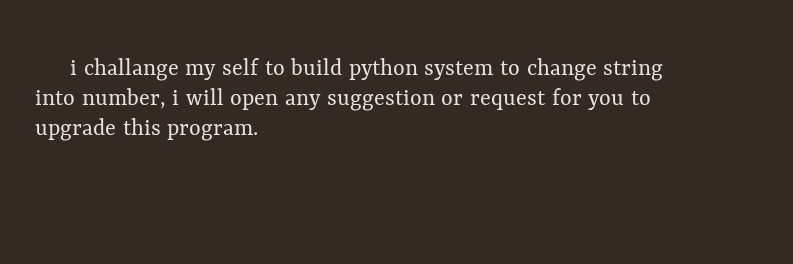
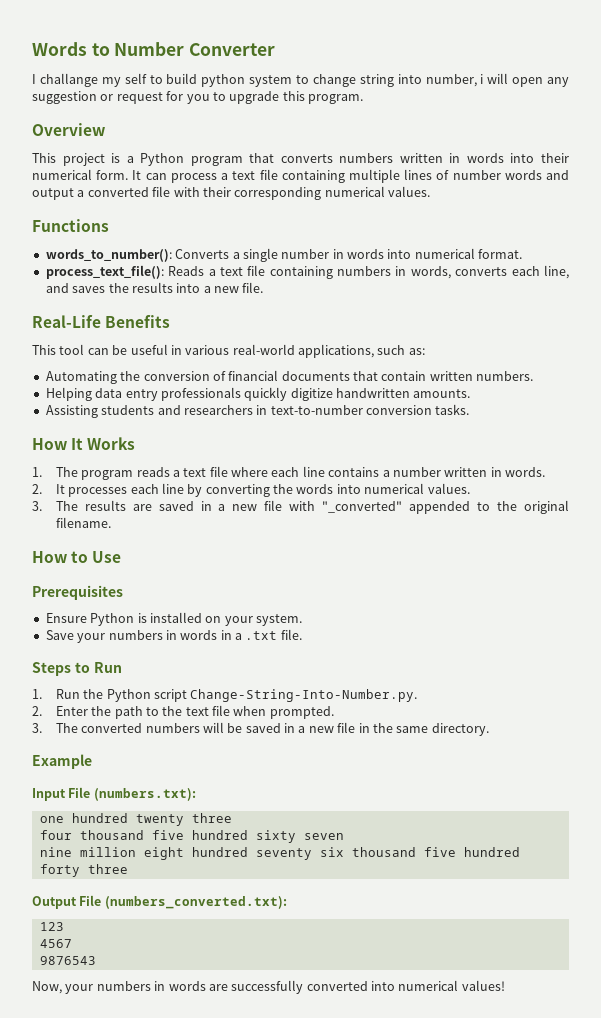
- i challange my self to build python system to change string into number, i will open any suggestion or request for you to upgrade this program.
+ Words to Number Converter
+ I challange my self to build python system to change string into number, i will open any suggestion or request for you to upgrade this program.
+ Overview
+ This project is a Python program that converts numbers written in words into their numerical form. It can process a text file containing multiple lines of number words and output a converted file with their corresponding numerical values.
+ Functions
+ words_to_number(): Converts a single number in words into numerical format.
+ process_text_file(): Reads a text file containing numbers in words, converts each line, and saves the results into a new file.
+ Real-Life Benefits
+ This tool can be useful in various real-world applications, such as:
+ Automating the conversion of financial documents that contain written numbers.
+ Helping data entry professionals quickly digitize handwritten amounts.
+ Assisting students and researchers in text-to-number conversion tasks.
+ How It Works
+ 1. The program reads a text file where each line contains a number written in words.
+ 2. It processes each line by converting the words into numerical values.
+ 3. The results are saved in a new file with "_converted" appended to the original filename.
+ How to Use
+ Prerequisites
+ Ensure Python is installed on your system.
+ Save your numbers in words in a .txt file.
+ Steps to Run
+ 1. Run the Python script Change-String-Into-Number.py.
+ 2. Enter the path to the text file when prompted.
+ 3. The converted numbers will be saved in a new file in the same directory.
+ Example
+ Input File (numbers.txt):
+ one hundred twenty three
+ four thousand five hundred sixty seven
+ nine million eight hundred seventy six thousand five hundred forty three
+ Output File (numbers_converted.txt):
+ 123
+ 4567
+ 9876543
+ Now, your numbers in words are successfully converted into numerical values!

